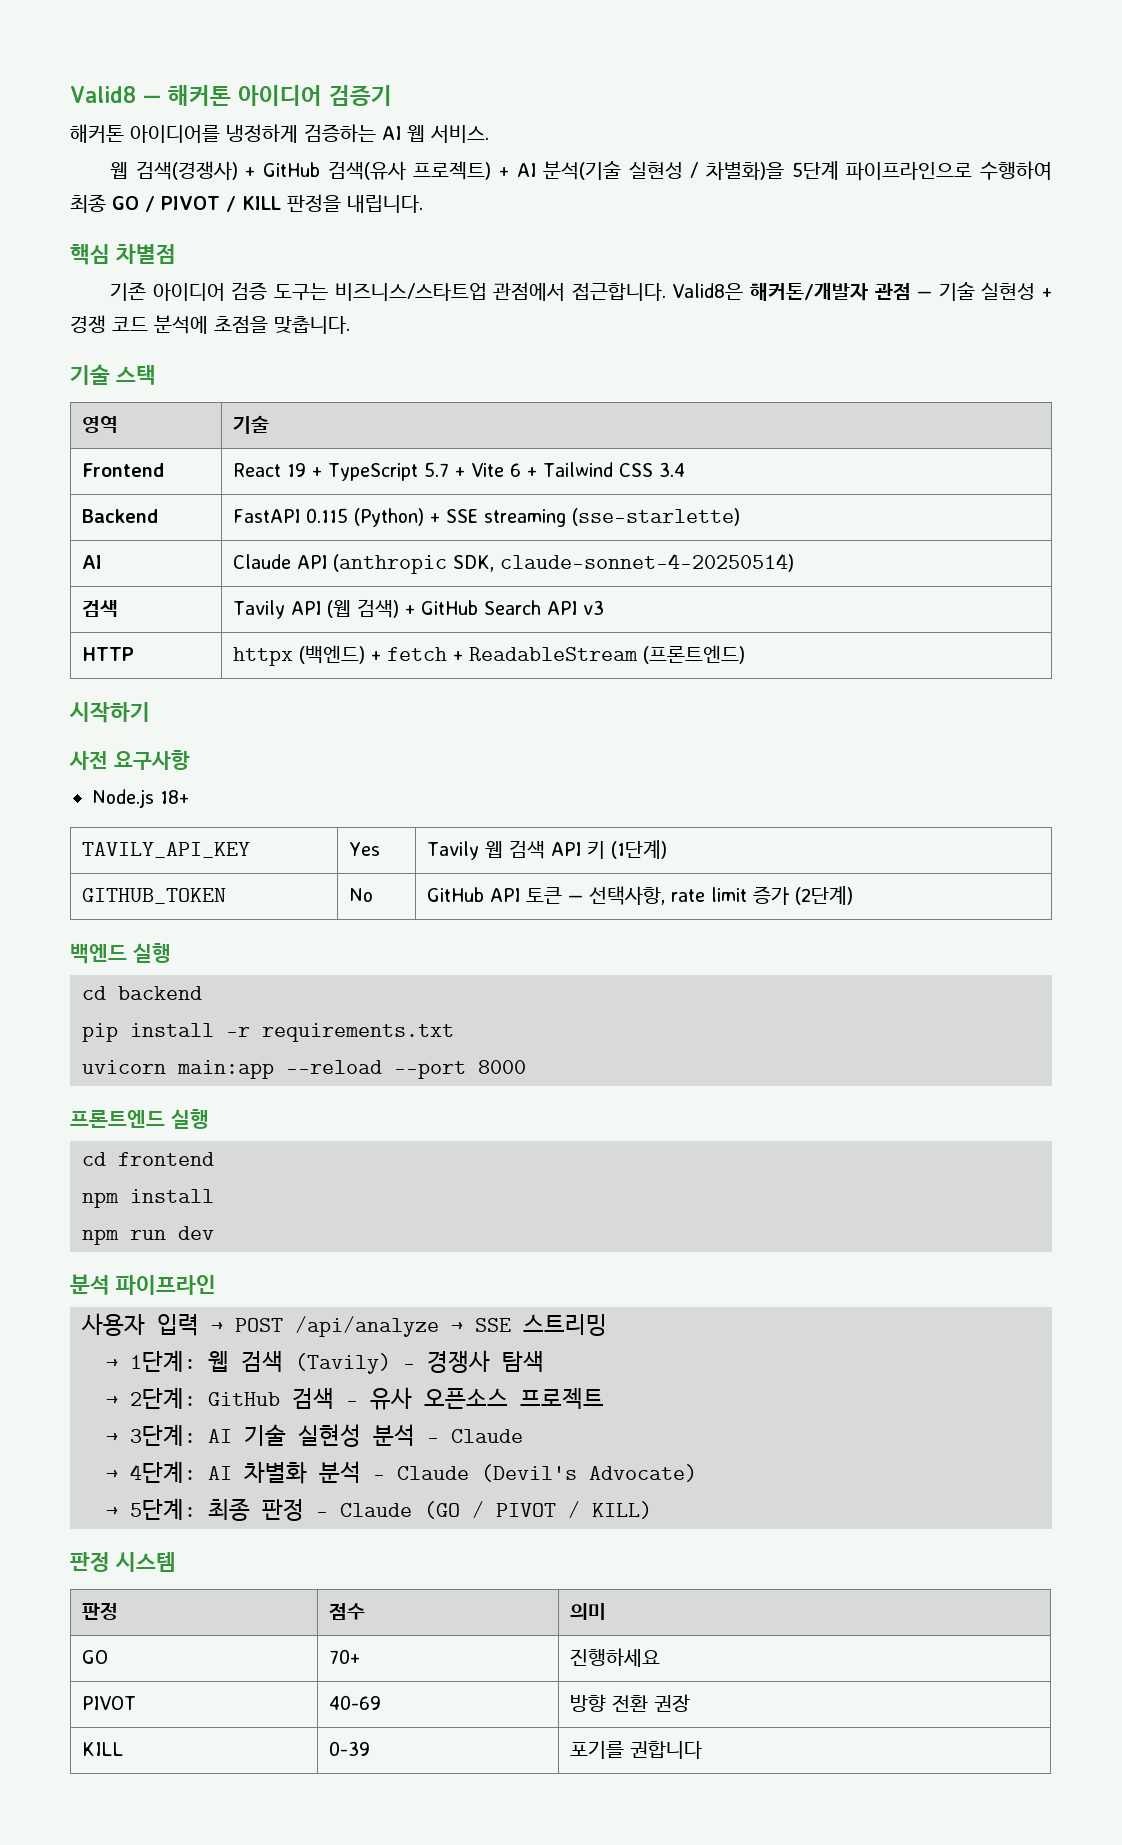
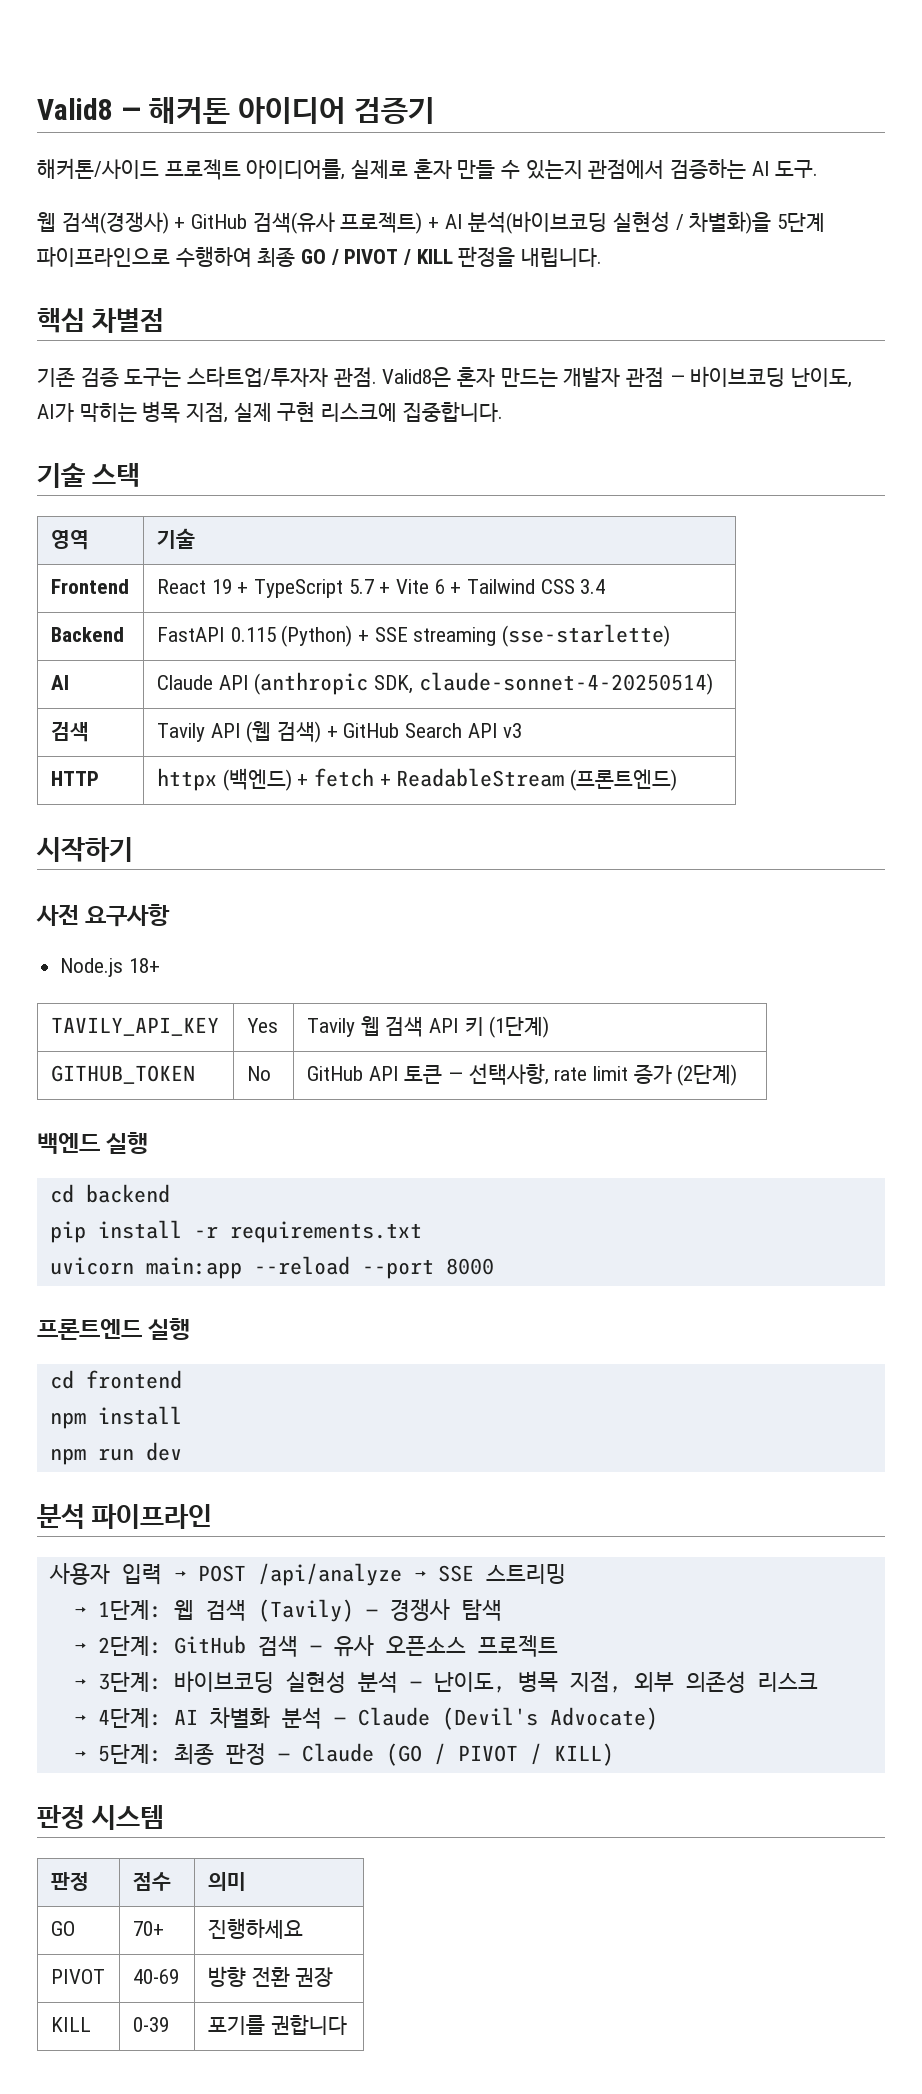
- 해커톤 아이디어를 냉정하게 검증하는 AI 웹 서비스.
+ 해커톤/사이드 프로젝트 아이디어를, 실제로 혼자 만들 수 있는지 관점에서 검증하는 AI 도구.
- 웹 검색(경쟁사) + GitHub 검색(유사 프로젝트) + AI 분석(기술 실현성 / 차별화)을 5단계 파이프라인으로 수행하여 최종 GO / PIVOT / KILL 판정을 내립니다.
+ 웹 검색(경쟁사) + GitHub 검색(유사 프로젝트) + AI 분석(바이브코딩 실현성 / 차별화)을 5단계 파이프라인으로 수행하여 최종 GO / PIVOT / KILL 판정을 내립니다.
- 기존 아이디어 검증 도구는 비즈니스/스타트업 관점에서 접근합니다. Valid8은 해커톤/개발자 관점 — 기술 실현성 + 경쟁 코드 분석에 초점을 맞춥니다.
+ 기존 검증 도구는 스타트업/투자자 관점. Valid8은 혼자 만드는 개발자 관점 — 바이브코딩 난이도, AI가 막히는 병목 지점, 실제 구현 리스크에 집중합니다.
- → 3단계: AI 기술 실현성 분석 — Claude
+ → 3단계: 바이브코딩 실현성 분석 — 난이도, 병목 지점, 외부 의존성 리스크

